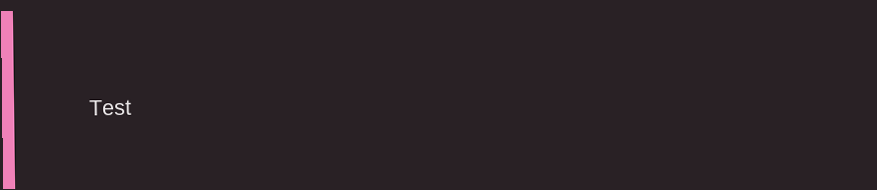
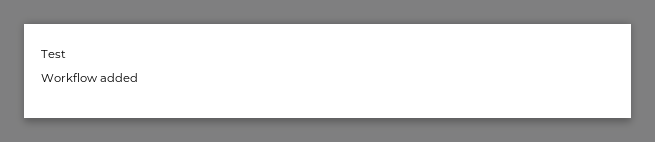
+ Workflow added

